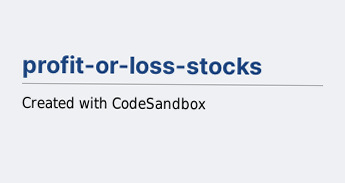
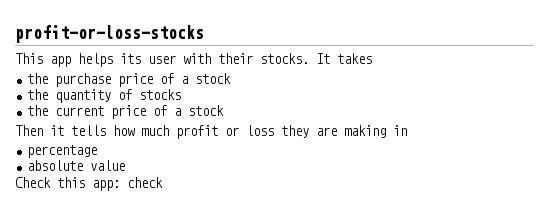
- Created with CodeSandbox
+ This app helps its user with their stocks. It takes
+ the purchase price of a stock
+ the quantity of stocks
+ the current price of a stock
+ Then it tells how much profit or loss they are making in
+ percentage
+ absolute value
+ Check this app: check

